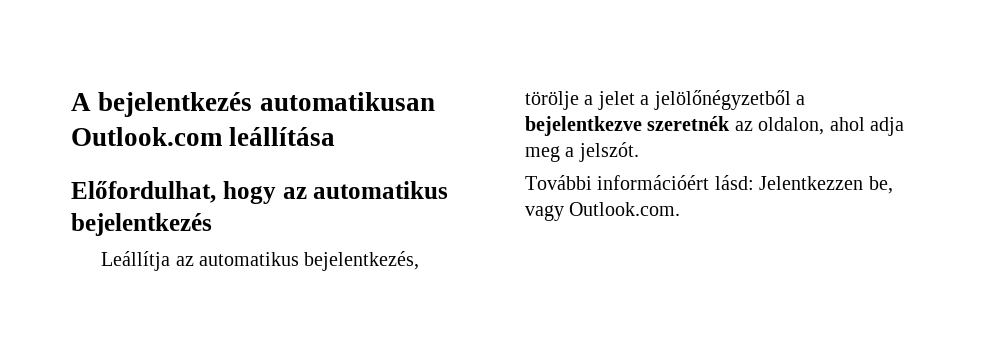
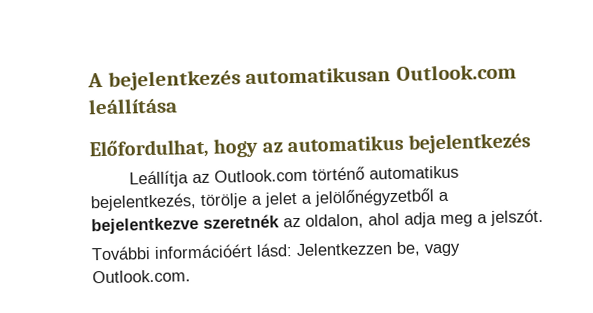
- Leállítja az automatikus bejelentkezés, törölje a jelet a jelölőnégyzetből a bejelentkezve szeretnék az oldalon, ahol adja meg a jelszót.
+ Leállítja az Outlook.com történő automatikus bejelentkezés, törölje a jelet a jelölőnégyzetből a bejelentkezve szeretnék az oldalon, ahol adja meg a jelszót.

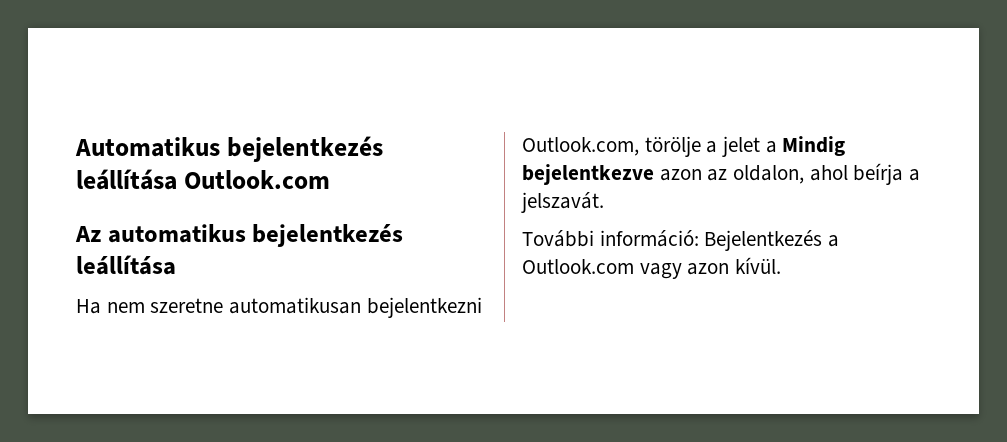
- A bejelentkezés automatikusan Outlook.com leállítása
- Előfordulhat, hogy az automatikus bejelentkezés
- Leállítja az Outlook.com történő automatikus bejelentkezés, törölje a jelet a jelölőnégyzetből a bejelentkezve szeretnék az oldalon, ahol adja meg a jelszót.
- További információért lásd: Jelentkezzen be, vagy Outlook.com.
+ Automatikus bejelentkezés leállítása Outlook.com
+ Az automatikus bejelentkezés leállítása
+ Ha nem szeretne automatikusan bejelentkezni Outlook.com, törölje a jelet a Mindig bejelentkezve azon az oldalon, ahol beírja a jelszavát.
+ További információ: Bejelentkezés a Outlook.com vagy azon kívül.

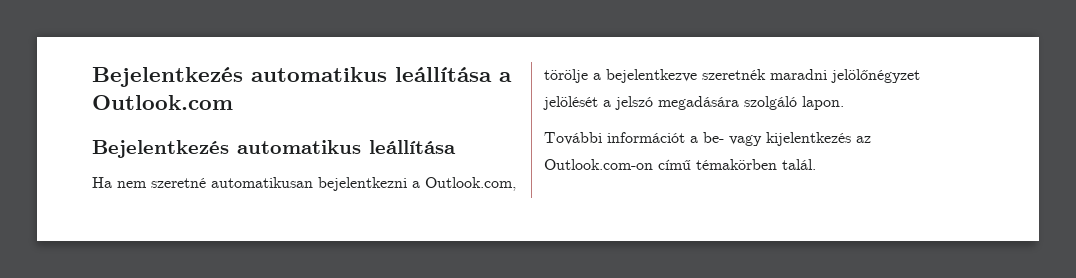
- Automatikus bejelentkezés leállítása Outlook.com
- Az automatikus bejelentkezés leállítása
+ Bejelentkezés automatikus leállítása a Outlook.com
+ Bejelentkezés automatikus leállítása
- Ha nem szeretne automatikusan bejelentkezni Outlook.com, törölje a jelet a Mindig bejelentkezve azon az oldalon, ahol beírja a jelszavát.
- További információ: Bejelentkezés a Outlook.com vagy azon kívül.
+ Ha nem szeretné automatikusan bejelentkezni a Outlook.com, törölje a bejelentkezve szeretnék maradni jelölőnégyzet jelölését a jelszó megadására szolgáló lapon.
+ További információt a be- vagy kijelentkezés az Outlook.com-on című témakörben talál.

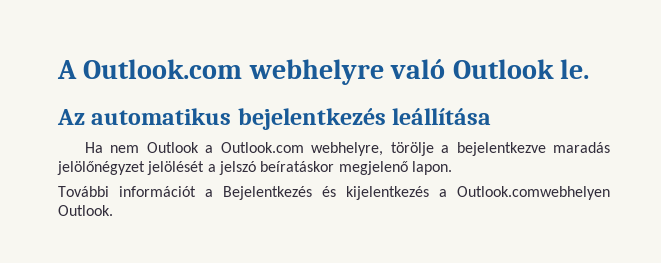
- Bejelentkezés automatikus leállítása a Outlook.com
- Bejelentkezés automatikus leállítása
- Ha nem szeretné automatikusan bejelentkezni a Outlook.com, törölje a bejelentkezve szeretnék maradni jelölőnégyzet jelölését a jelszó megadására szolgáló lapon.
+ A Outlook.com webhelyre való Outlook le.
+ Az automatikus bejelentkezés leállítása
+ Ha nem Outlook a Outlook.com webhelyre, törölje a bejelentkezve maradás jelölőnégyzet jelölését a jelszó beíratáskor megjelenő lapon.
- További információt a be- vagy kijelentkezés az Outlook.com-on című témakörben talál.
+ További információt a Bejelentkezés és kijelentkezés a Outlook.comwebhelyen Outlook.

